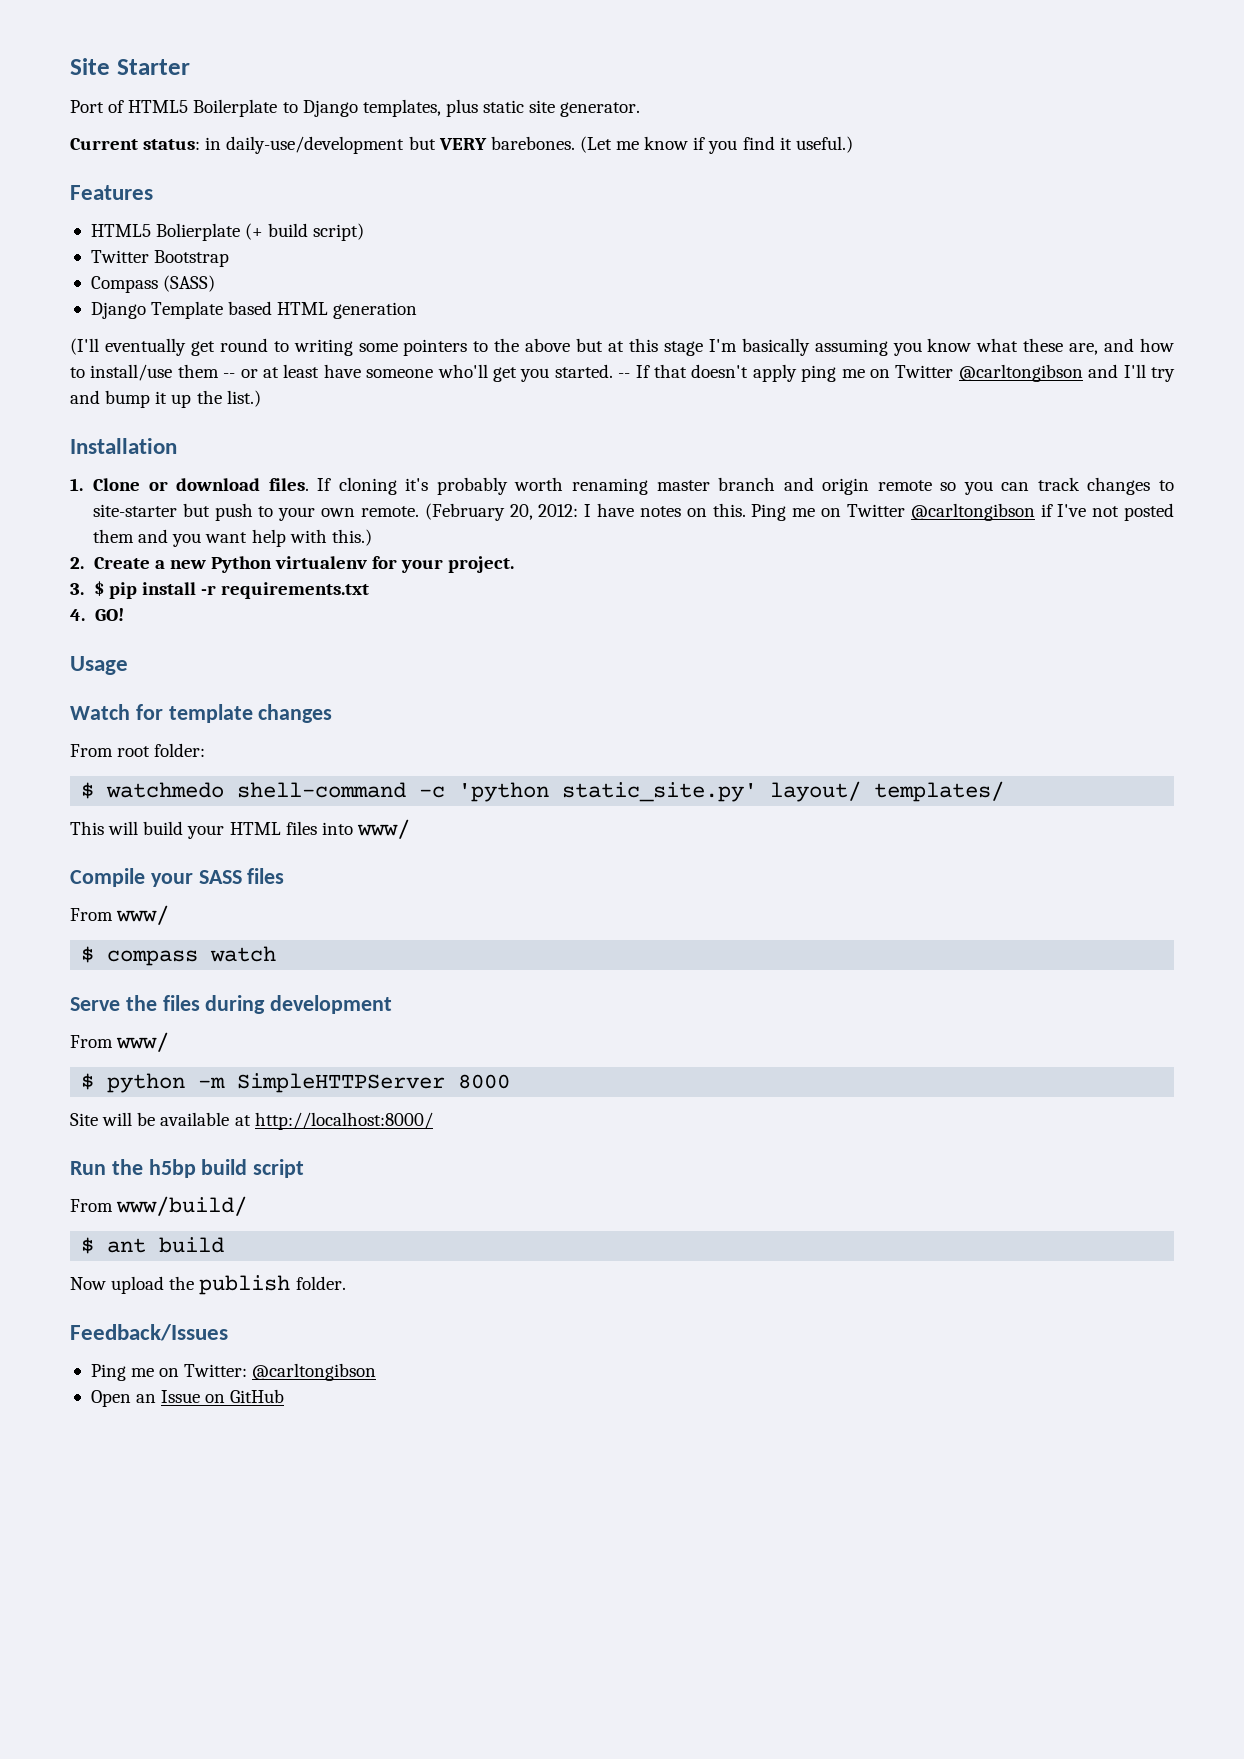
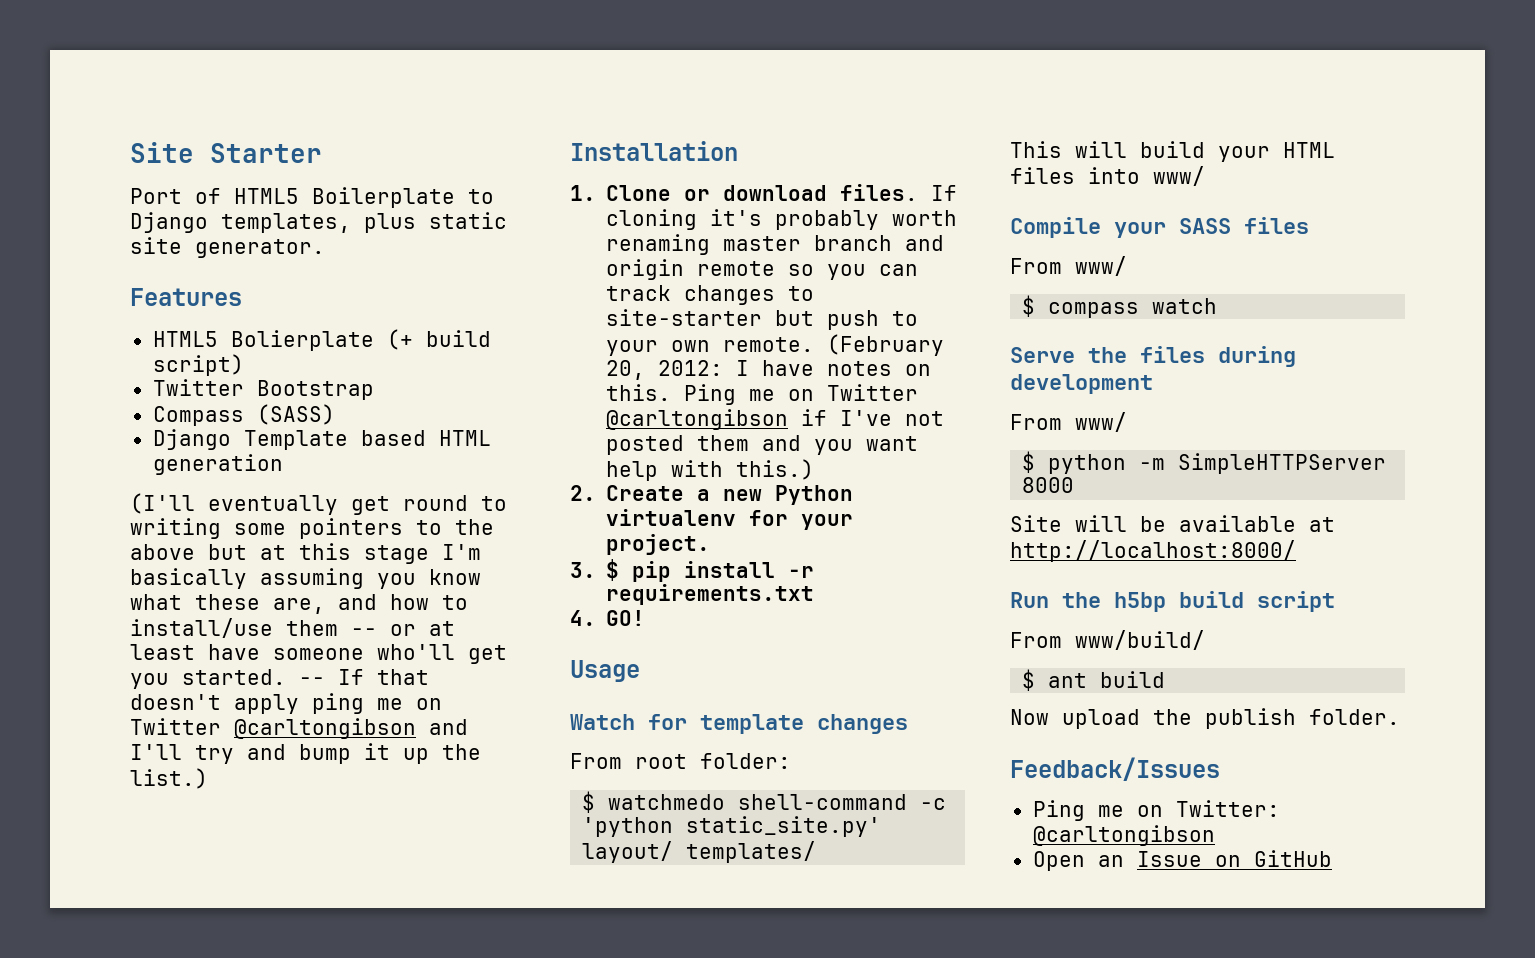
- Current status: in daily-use/development but VERY barebones. (Let me know if you find it useful.)

